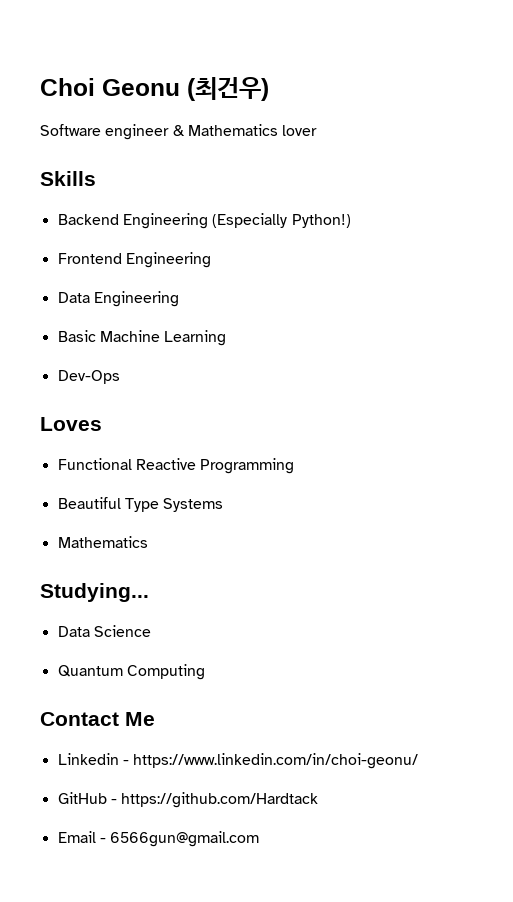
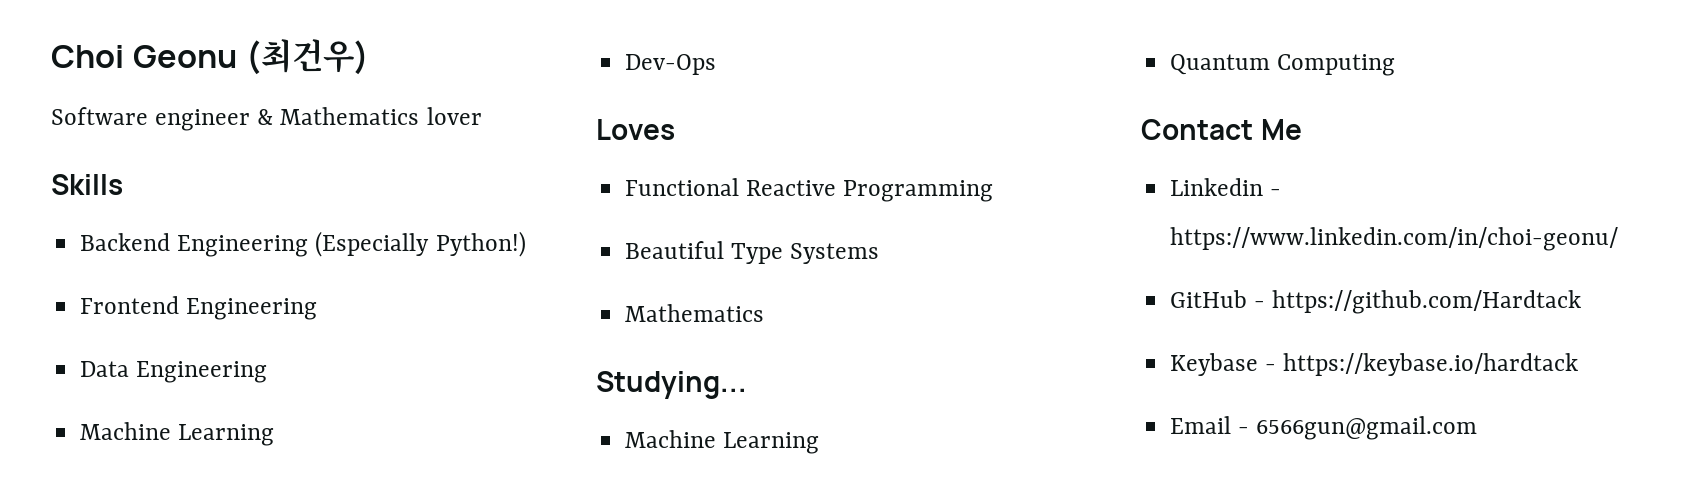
  Data Engineering
- Basic Machine Learning
+ Machine Learning
  Studying...
- Data Science
+ Machine Learning
+ Keybase - https://keybase.io/hardtack

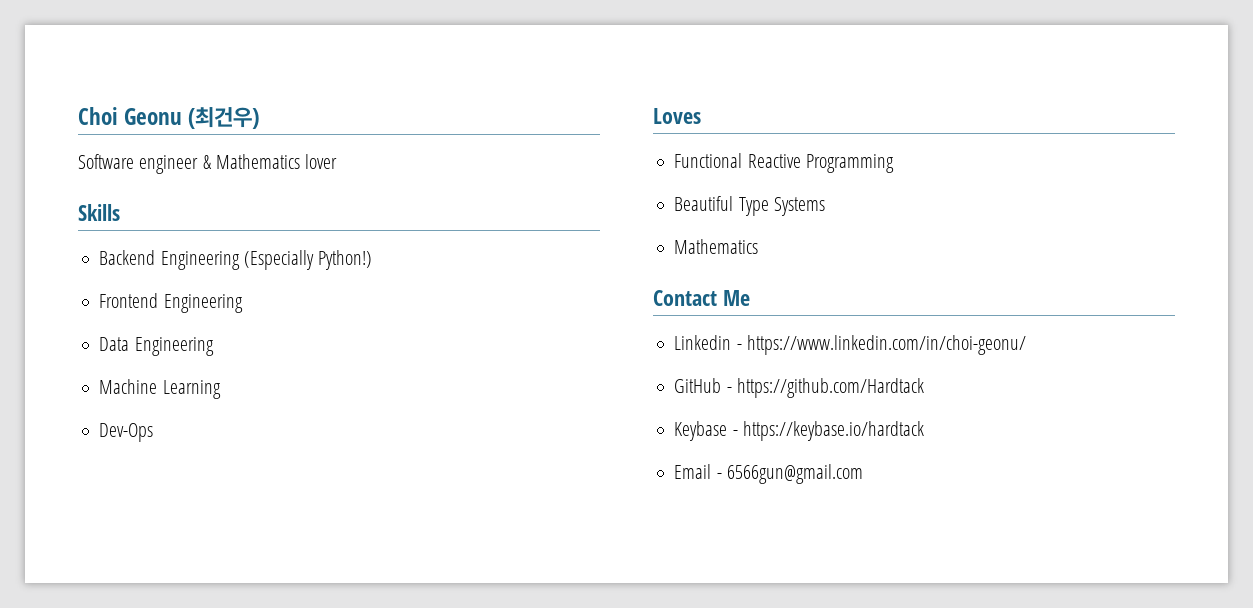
- Studying...
- Machine Learning
- Quantum Computing

